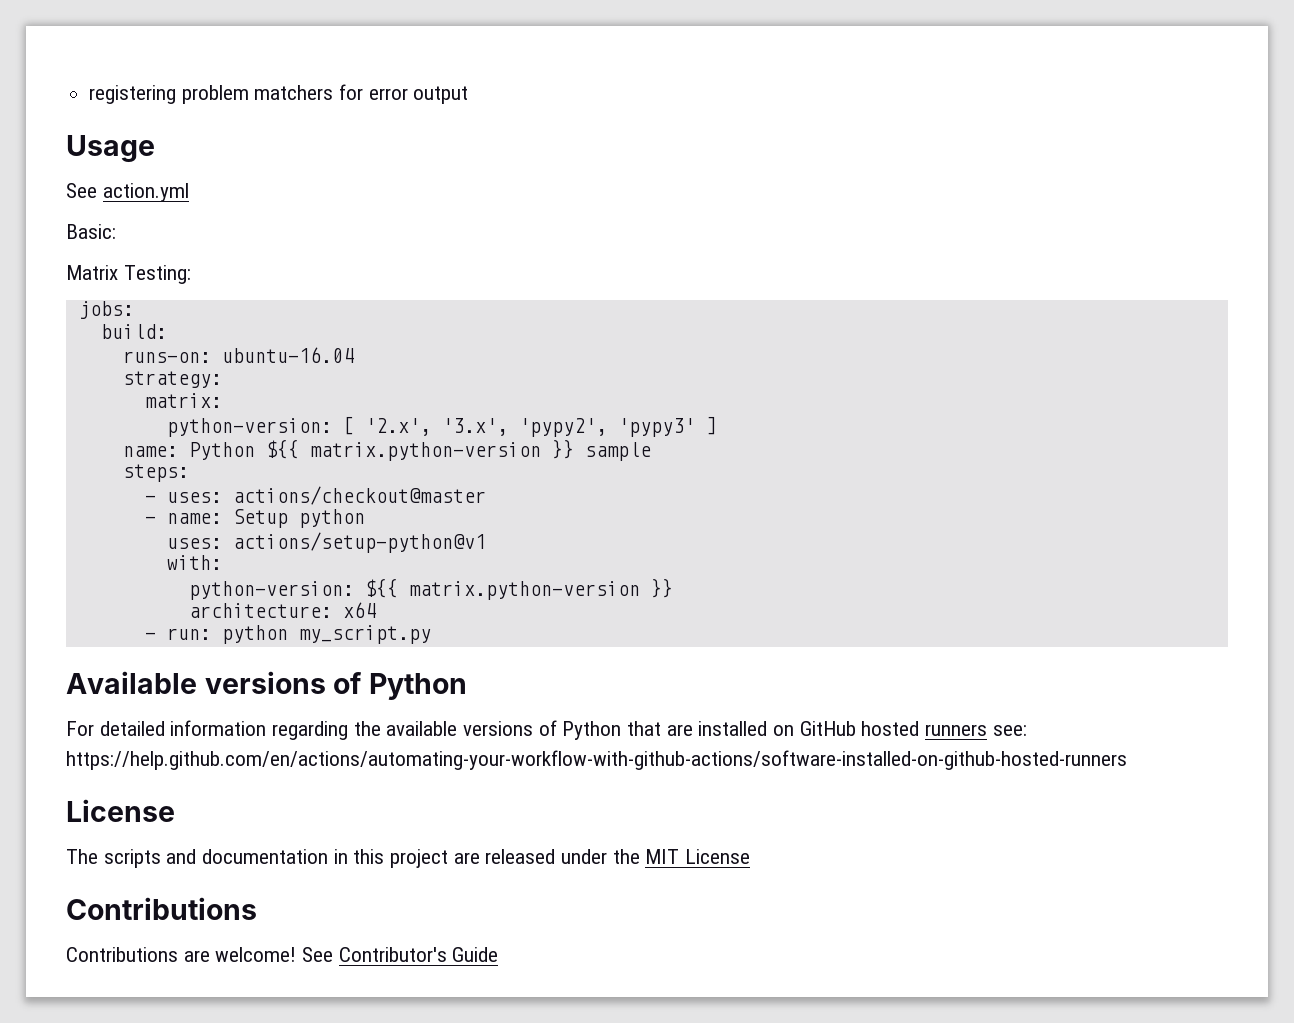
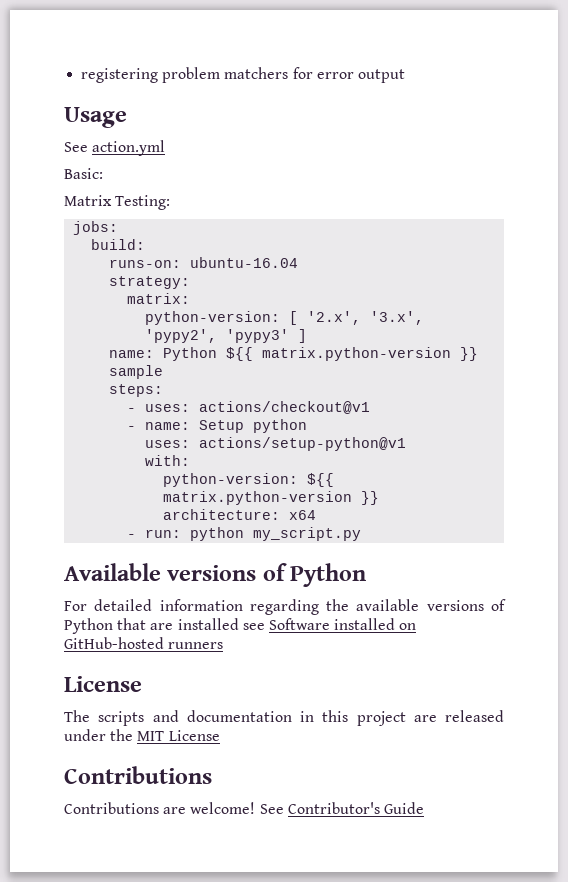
- - uses: actions/checkout@master
+ - uses: actions/checkout@v1
- For detailed information regarding the available versions of Python that are installed on GitHub hosted runners see: https://help.github.com/en/actions/automating-your-workflow-with-github-actions/software-installed-on-github-hosted-runners
+ For detailed information regarding the available versions of Python that are installed see Software installed on GitHub-hosted runners

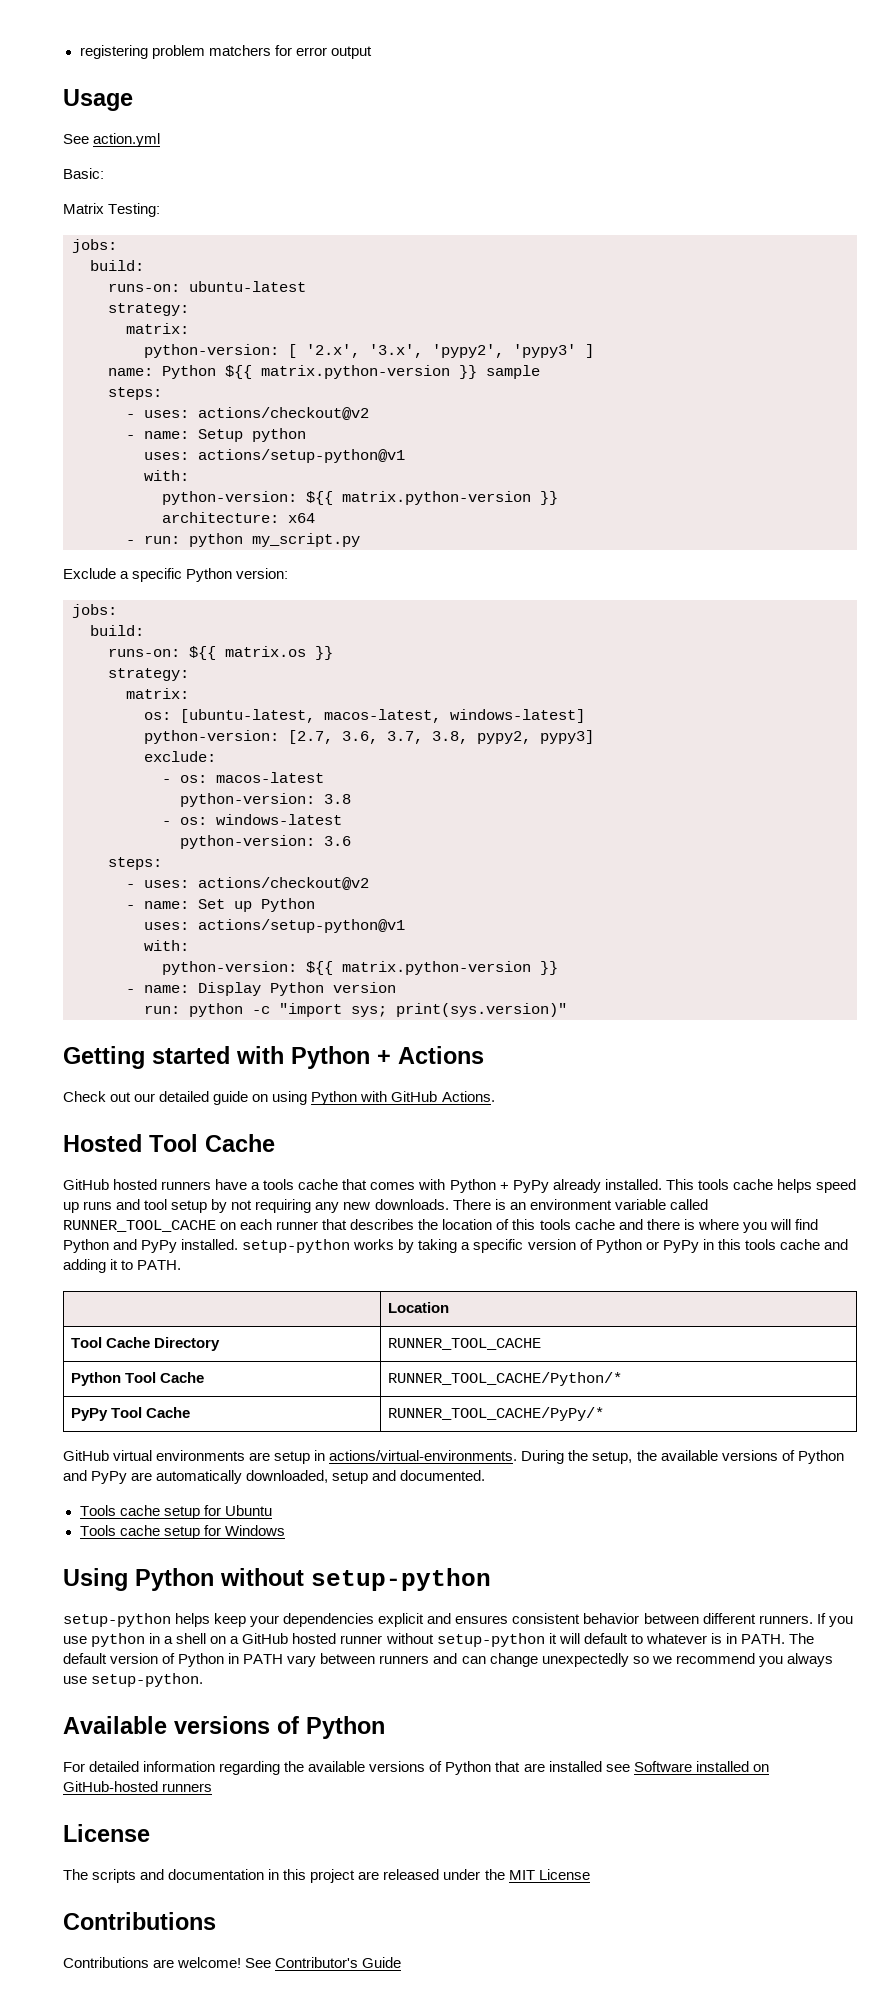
- runs-on: ubuntu-16.04
+ runs-on: ubuntu-latest
  name: Python ${{ matrix.python-version }} sample
  steps:
- - uses: actions/checkout@v1
+ - uses: actions/checkout@v2
+ Exclude a specific Python version:
+ jobs:
+ build:
+ runs-on: ${{ matrix.os }}
+ strategy:
+ matrix:
+ os: [ubuntu-latest, macos-latest, windows-latest]
+ python-version: [2.7, 3.6, 3.7, 3.8, pypy2, pypy3]
+ exclude:
+ - os: macos-latest
+ python-version: 3.8
+ - os: windows-latest
+ python-version: 3.6
+ steps:
+ - uses: actions/checkout@v2
+ - name: Set up Python
+ uses: actions/setup-python@v1
+ with:
+ python-version: ${{ matrix.python-version }}
+ - name: Display Python version
+ run: python -c "import sys; print(sys.version)"
+ Getting started with Python + Actions
+ Check out our detailed guide on using Python with GitHub Actions.
+ Hosted Tool Cache
+ GitHub hosted runners have a tools cache that comes with Python + PyPy already installed. This tools cache helps speed up runs and tool setup by not requiring any new downloads. There is an environment variable called RUNNER_TOOL_CACHE on each runner that describes the location of this tools cache and there is where you will find Python and PyPy installed. setup-python works by taking a specific version of Python or PyPy in this tools cache and adding it to PATH.
+ | Location
+ Tool Cache Directory | RUNNER_TOOL_CACHE
+ Python Tool Cache | RUNNER_TOOL_CACHE/Python/*
+ PyPy Tool Cache | RUNNER_TOOL_CACHE/PyPy/*
+ GitHub virtual environments are setup in actions/virtual-environments. During the setup, the available versions of Python and PyPy are automatically downloaded, setup and documented.
+ Tools cache setup for Ubuntu
+ Tools cache setup for Windows
+ Using Python without setup-python
+ setup-python helps keep your dependencies explicit and ensures consistent behavior between different runners. If you use python in a shell on a GitHub hosted runner without setup-python it will default to whatever is in PATH. The default version of Python in PATH vary between runners and can change unexpectedly so we recommend you always use setup-python.

